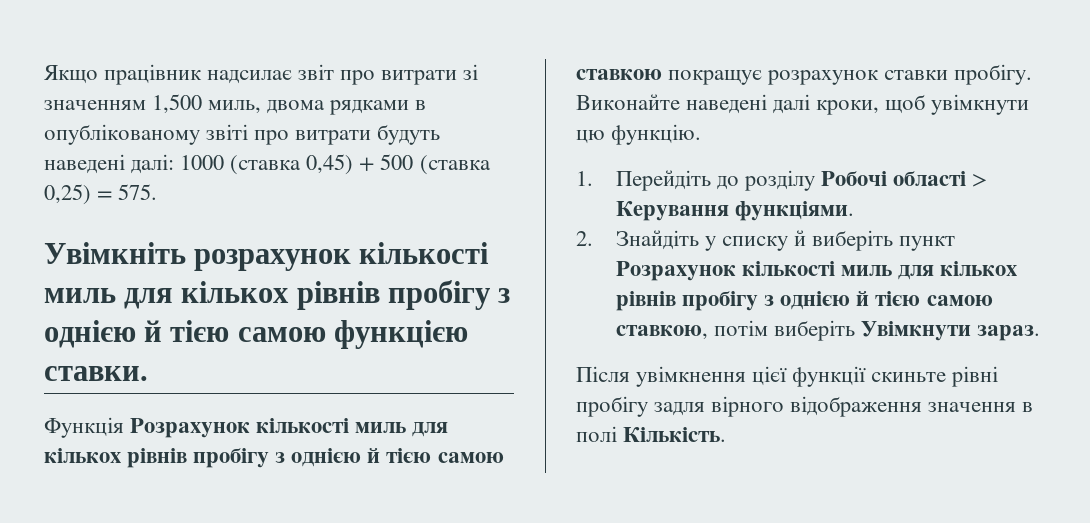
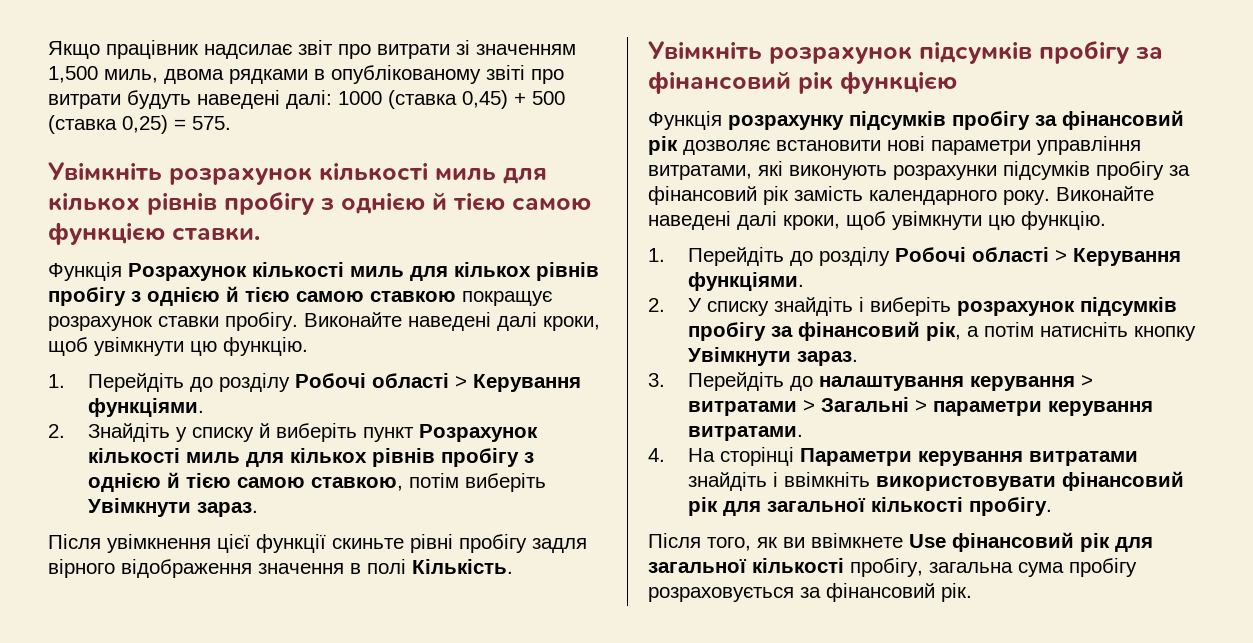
+ Увімкніть розрахунок підсумків пробігу за фінансовий рік функцією
+ Функція розрахунку підсумків пробігу за фінансовий рік дозволяє встановити нові параметри управління витратами, які виконують розрахунки підсумків пробігу за фінансовий рік замість календарного року. Виконайте наведені далі кроки, щоб увімкнути цю функцію.
+ 1. Перейдіть до розділу Робочі області > Керування функціями.
+ 2. У списку знайдіть і виберіть розрахунок підсумків пробігу за фінансовий рік, а потім натисніть кнопку Увімкнути зараз.
+ 3. Перейдіть до налаштування керування > витратами > Загальні > параметри керування витратами.
+ 4. На сторінці Параметри керування витратами знайдіть і ввімкніть використовувати фінансовий рік для загальної кількості пробігу.
+ Після того, як ви ввімкнете Use фінансовий рік для загальної кількості пробігу, загальна сума пробігу розраховується за фінансовий рік.

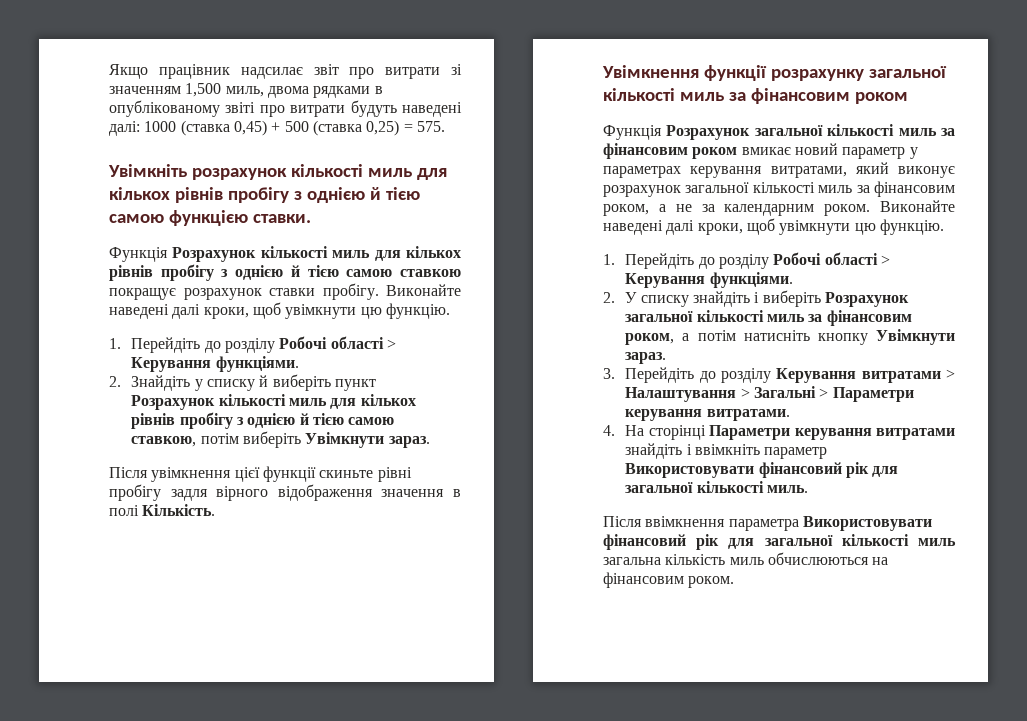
- Увімкніть розрахунок підсумків пробігу за фінансовий рік функцією
- Функція розрахунку підсумків пробігу за фінансовий рік дозволяє встановити нові параметри управління витратами, які виконують розрахунки підсумків пробігу за фінансовий рік замість календарного року.
+ Увімкнення функції розрахунку загальної кількості миль за фінансовим роком
+ Функція Розрахунок загальної кількості миль за фінансовим роком вмикає новий параметр у параметрах керування витратами, який виконує розрахунок загальної кількості миль за фінансовим роком, а не за календарним роком.
- 2. У списку знайдіть і виберіть розрахунок підсумків пробігу за фінансовий рік, а потім натисніть кнопку Увімкнути зараз.
+ 2. У списку знайдіть і виберіть Розрахунок загальної кількості миль за фінансовим роком, а потім натисніть кнопку Увімкнути зараз.
- 3. Перейдіть до налаштування керування > витратами > Загальні > параметри керування витратами.
+ 3. Перейдіть до розділу Керування витратами > Налаштування > Загальні > Параметри керування витратами.
- 4. На сторінці Параметри керування витратами знайдіть і ввімкніть використовувати фінансовий рік для загальної кількості пробігу.
- Після того, як ви ввімкнете Use фінансовий рік для загальної кількості пробігу, загальна сума пробігу розраховується за фінансовий рік.
+ 4. На сторінці Параметри керування витратами знайдіть і ввімкніть параметр Використовувати фінансовий рік для загальної кількості миль.
+ Після ввімкнення параметра Використовувати фінансовий рік для загальної кількості миль загальна кількість миль обчислюються на фінансовим роком.

